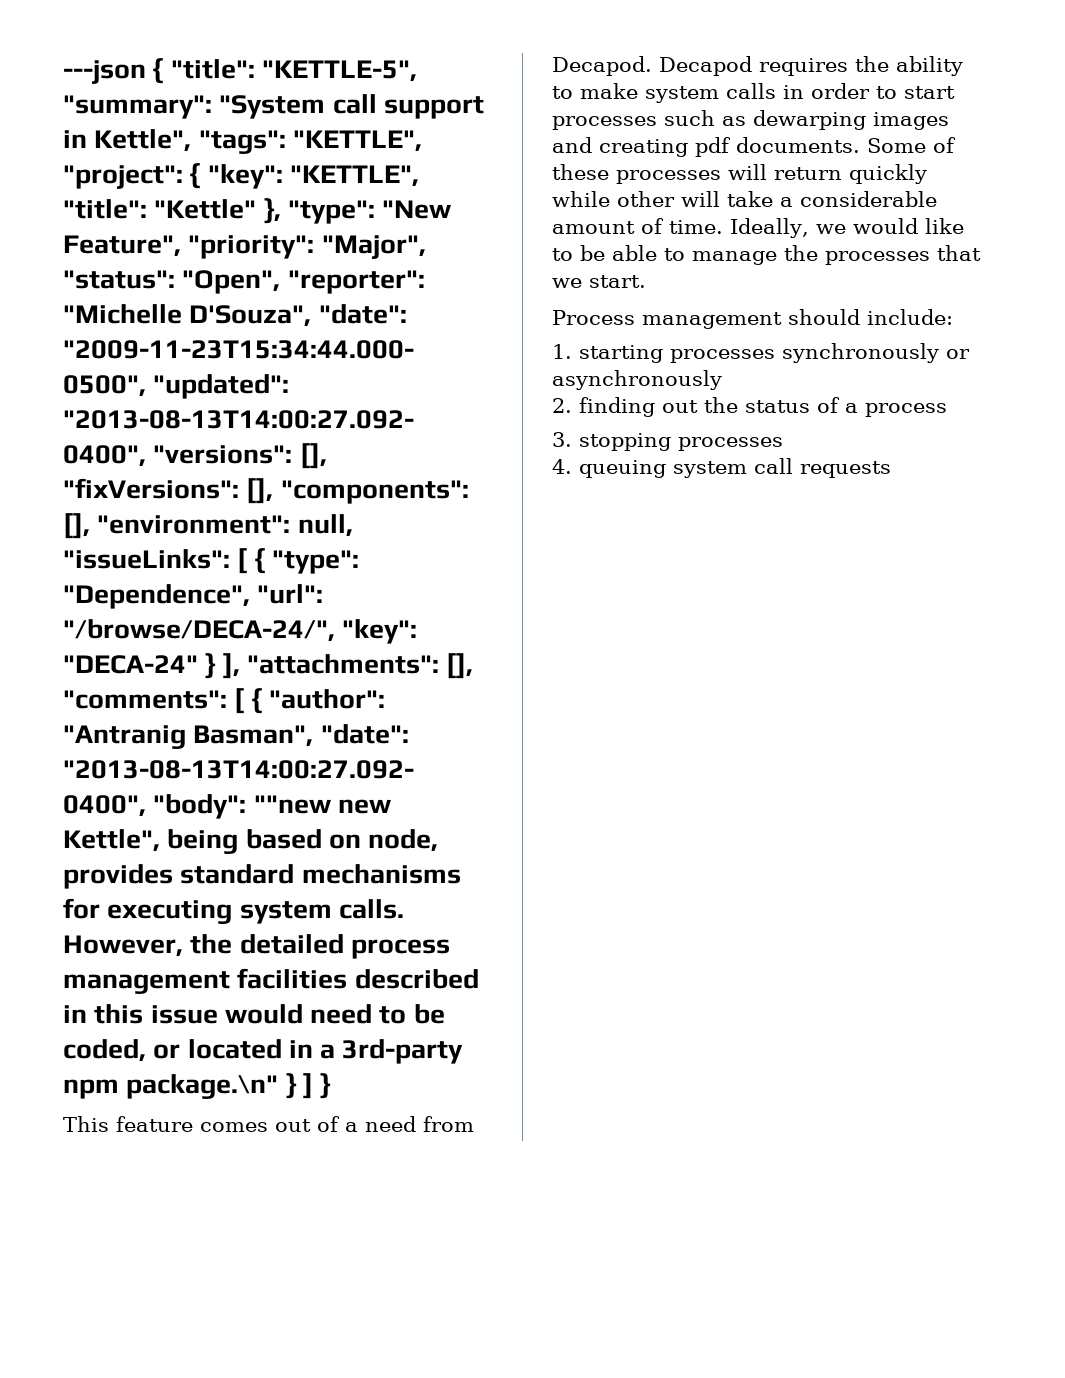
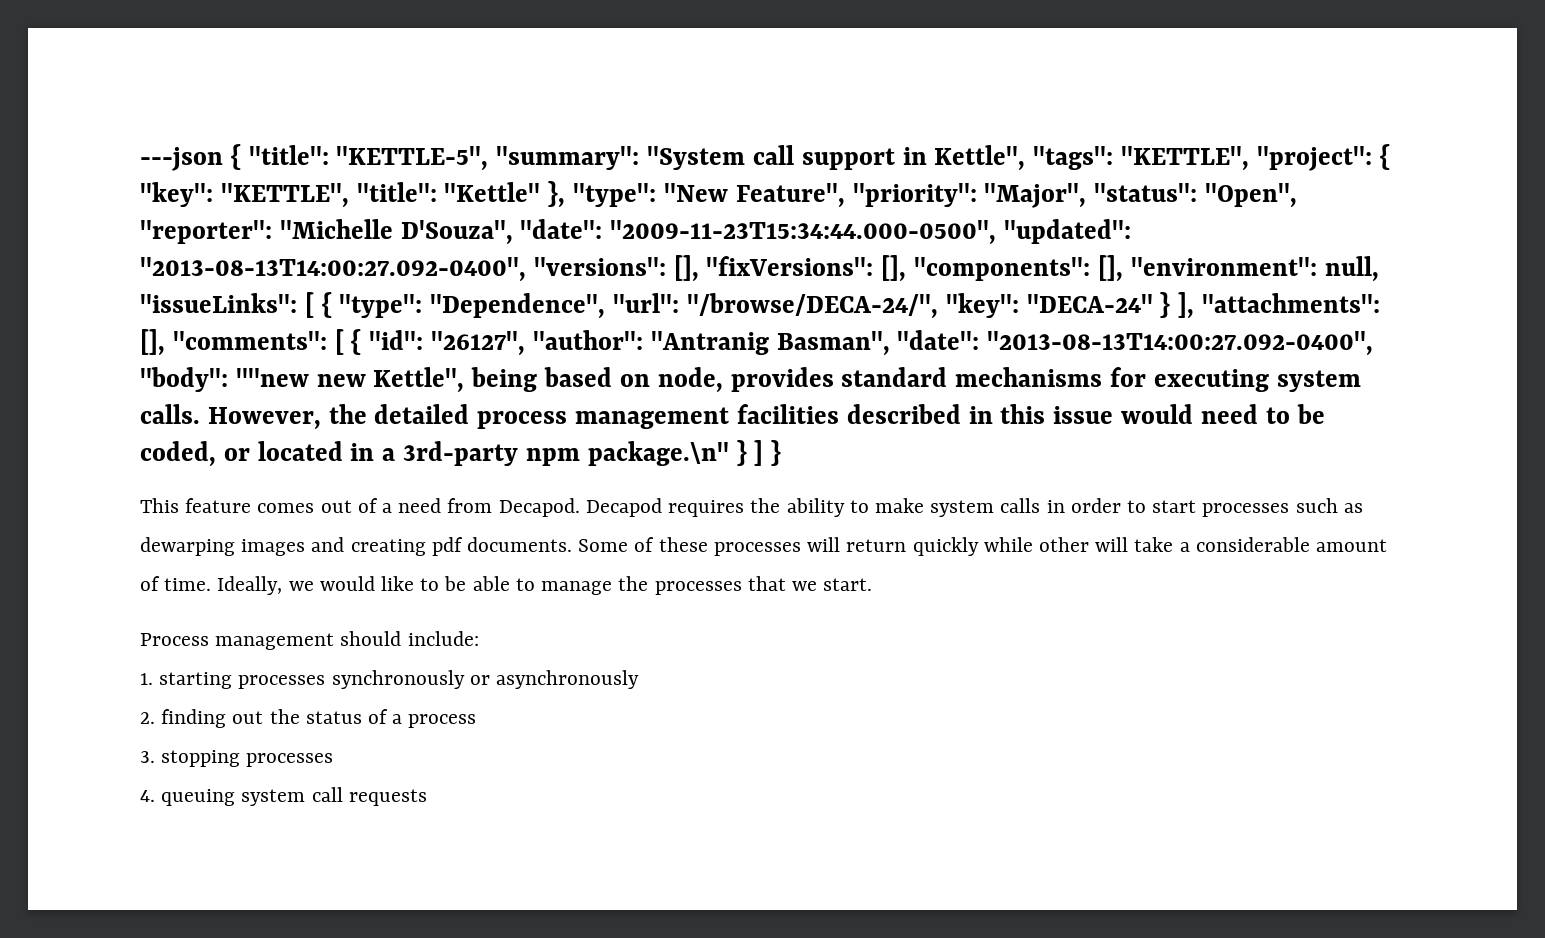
- [ { "author":
+ [ { "id": "26127", "author":

